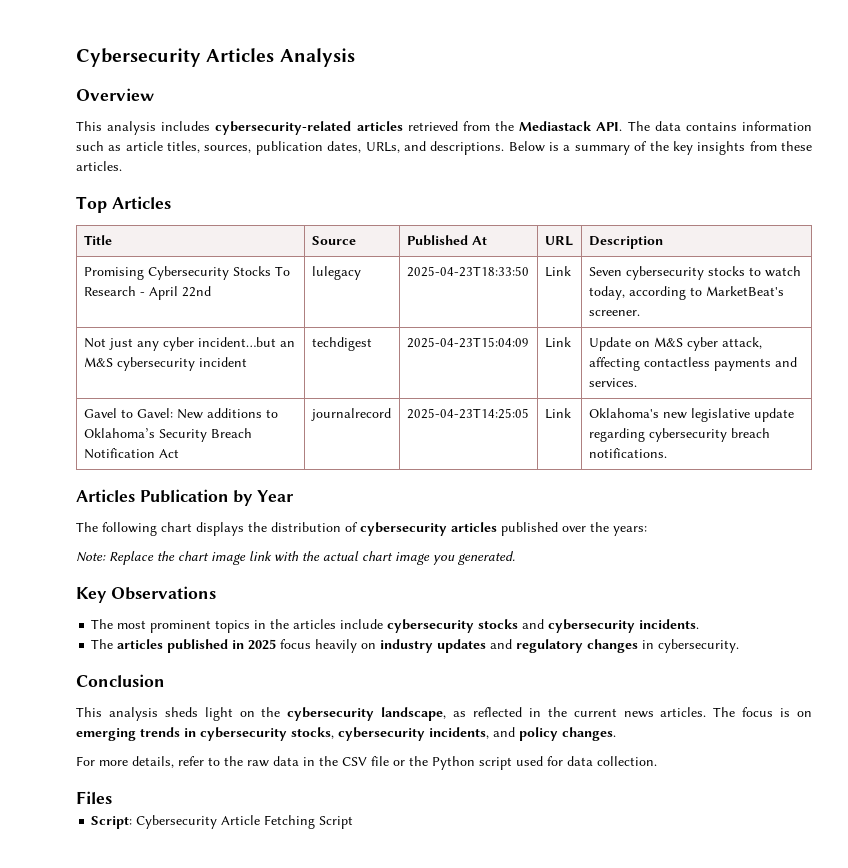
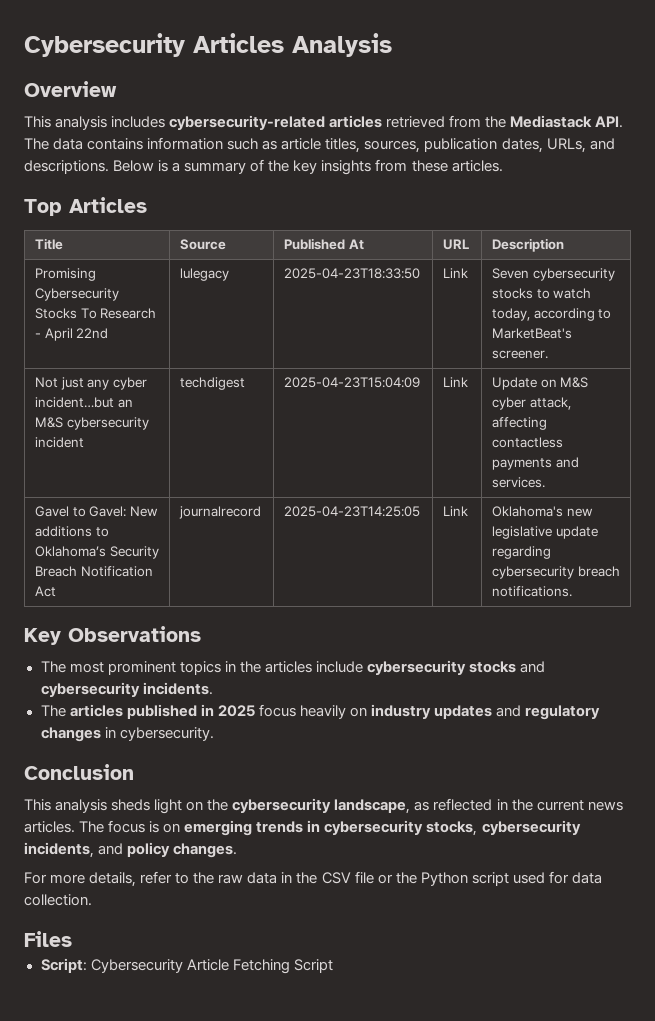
- Articles Publication by Year
- The following chart displays the distribution of cybersecurity articles published over the years:
- Note: Replace the chart image link with the actual chart image you generated.

